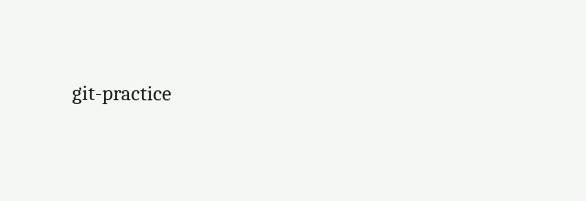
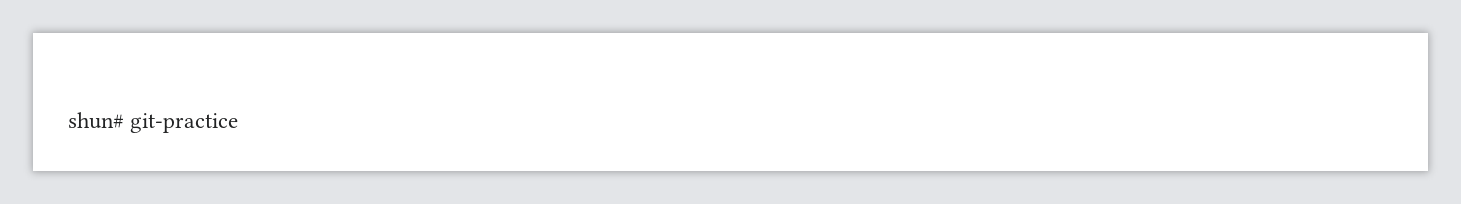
- git-practice
+ shun# git-practice

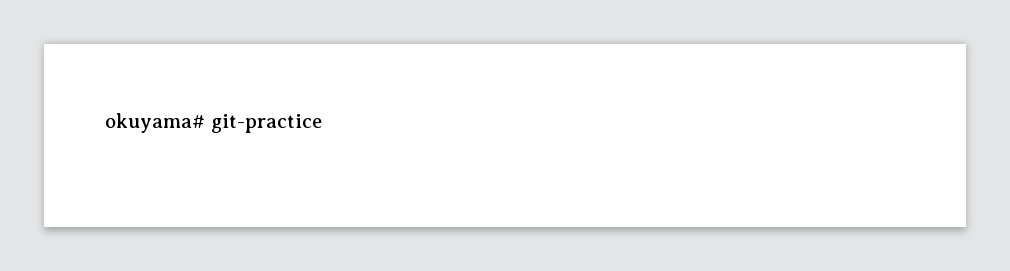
- shun# git-practice
+ okuyama# git-practice

